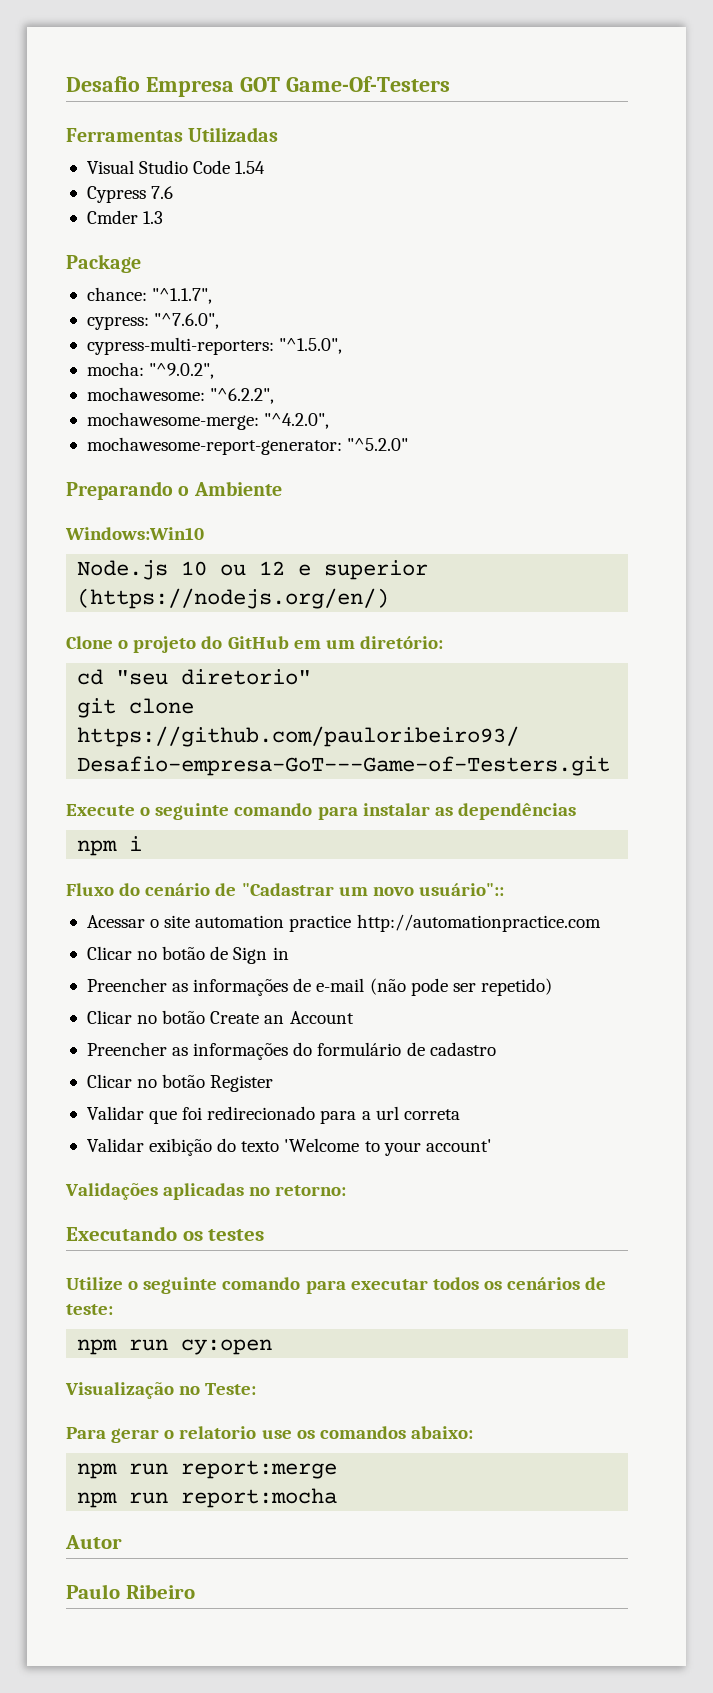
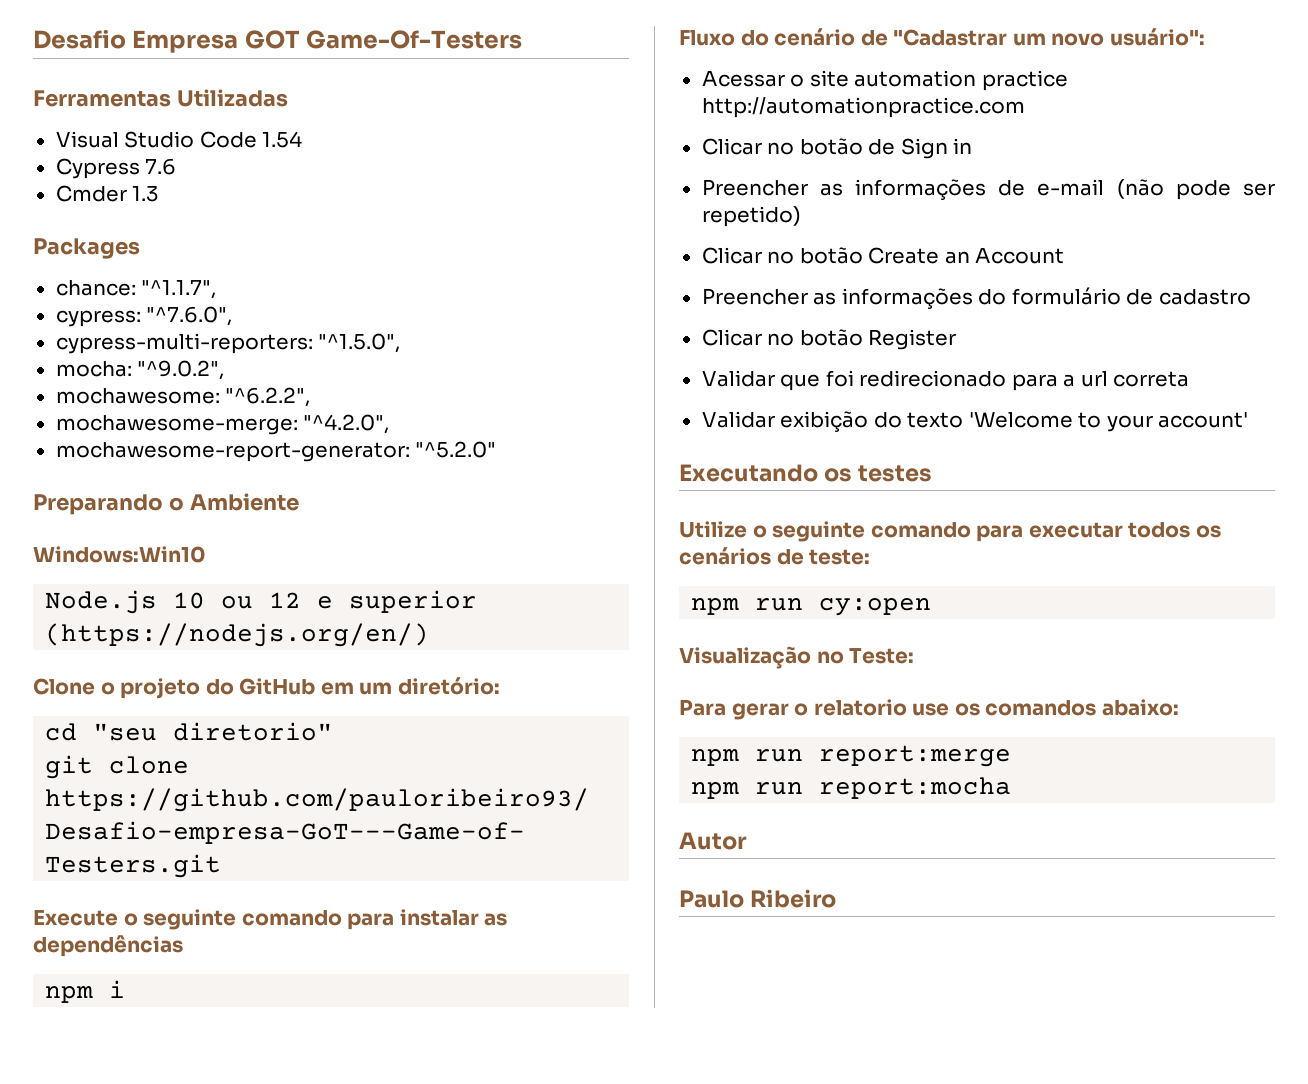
- Package
+ Packages
- Fluxo do cenário de "Cadastrar um novo usuário"::
+ Fluxo do cenário de "Cadastrar um novo usuário":
- Validações aplicadas no retorno:

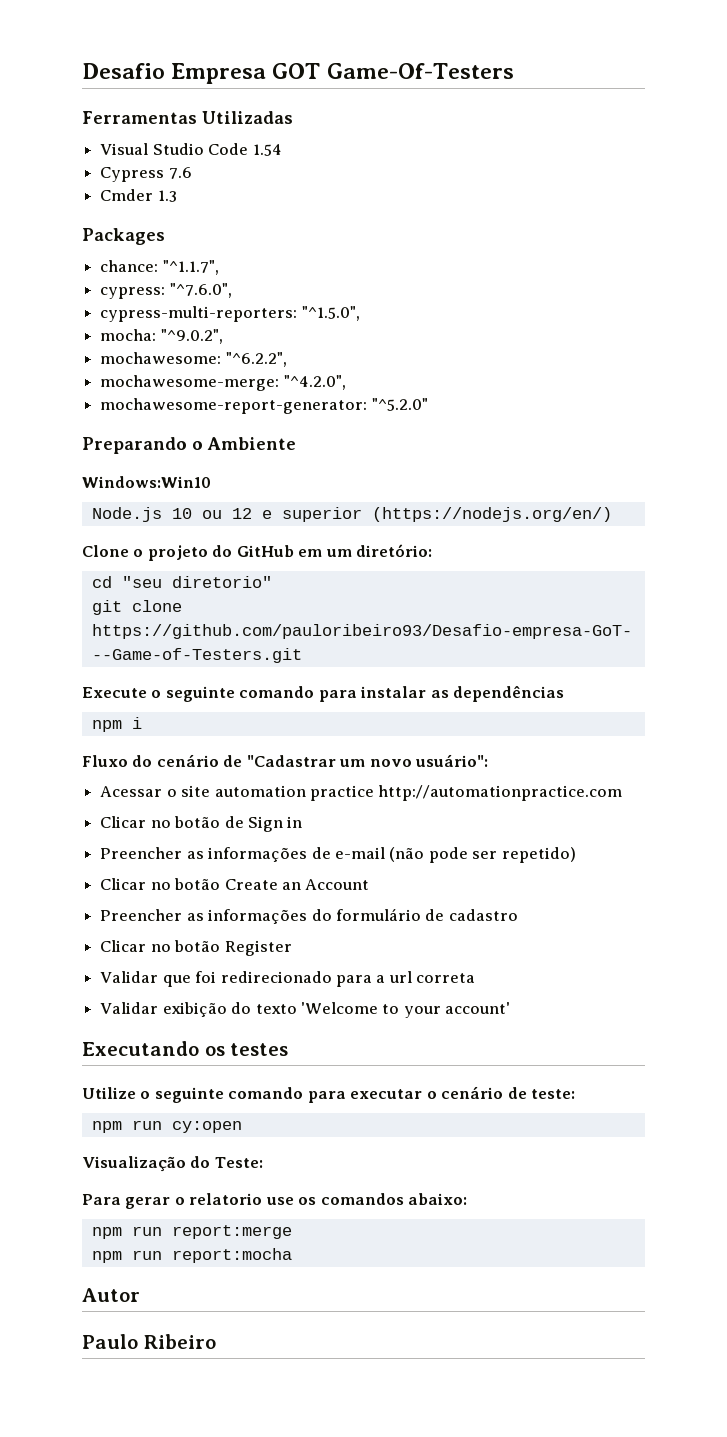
- Utilize o seguinte comando para executar todos os cenários de teste:
+ Utilize o seguinte comando para executar o cenário de teste:
- Visualização no Teste:
+ Visualização do Teste:

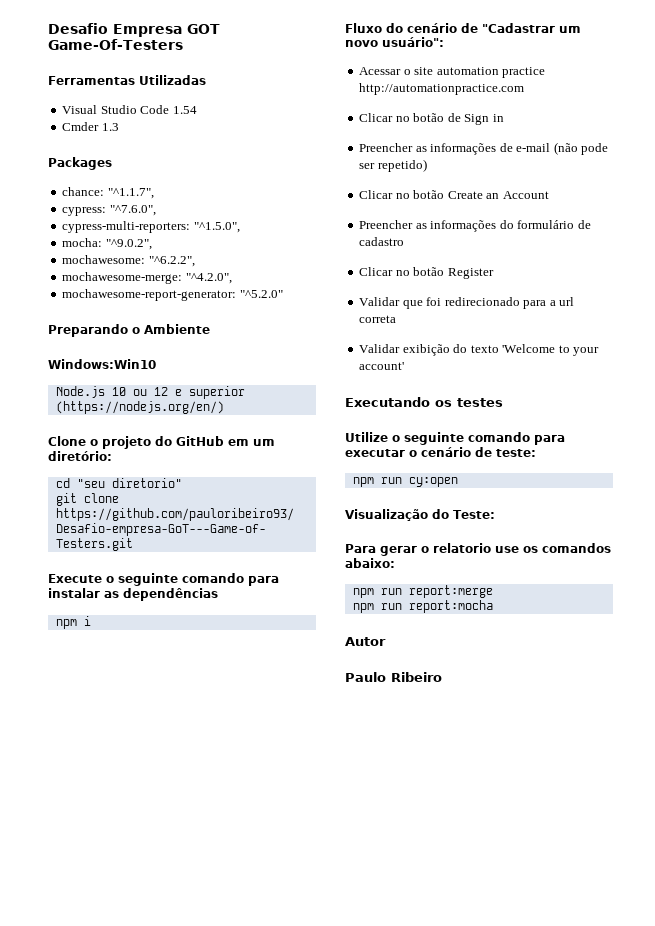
- Cypress 7.6

